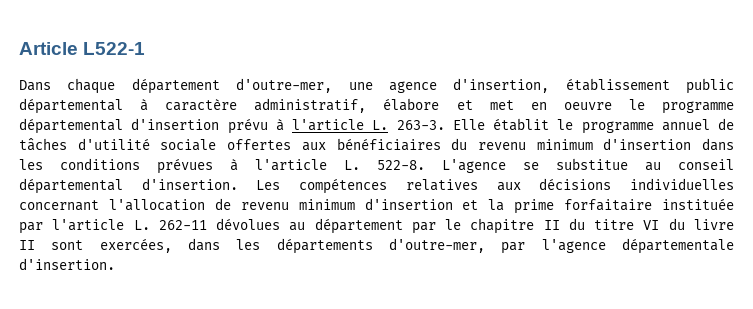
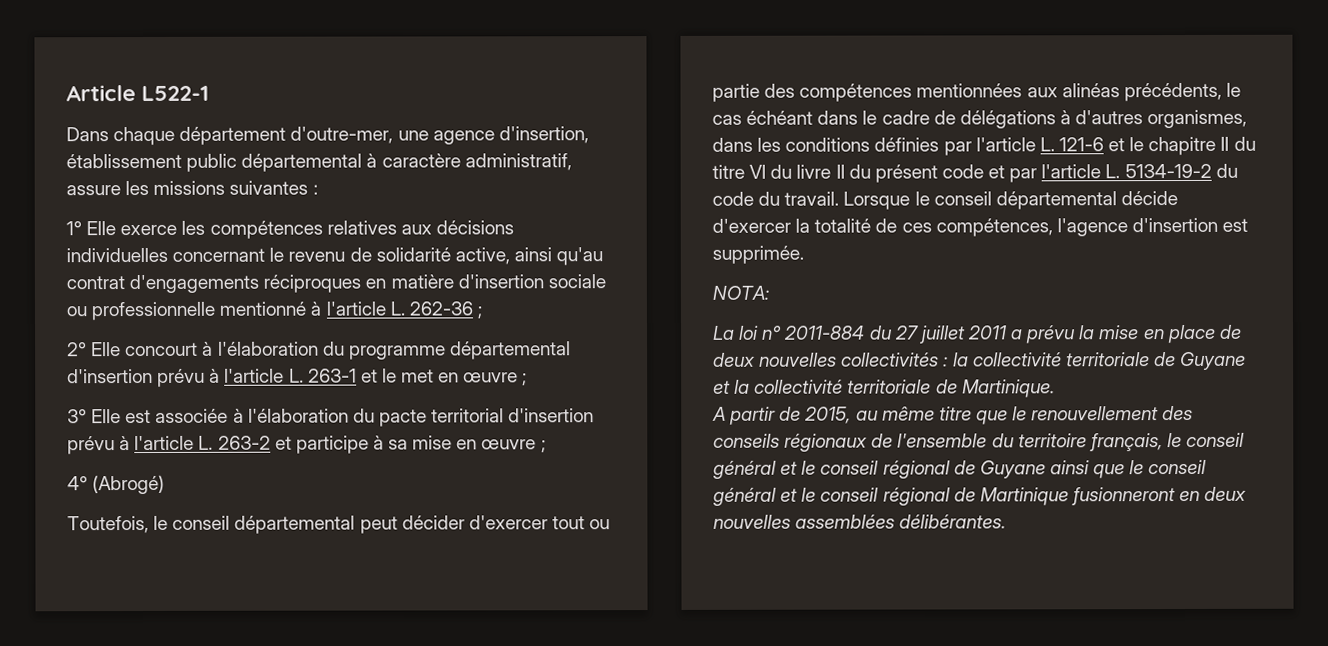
- Dans chaque département d'outre-mer, une agence d'insertion, établissement public départemental à caractère administratif, élabore et met en oeuvre le programme départemental d'insertion prévu à l'article L. 263-3. Elle établit le programme annuel de tâches d'utilité sociale offertes aux bénéficiaires du revenu minimum d'insertion dans les conditions prévues à l'article L. 522-8. L'agence se substitue au conseil départemental d'insertion. Les compétences relatives aux décisions individuelles concernant l'allocation de revenu minimum d'insertion et la prime forfaitaire instituée par l'article L. 262-11 dévolues au département par le chapitre II du titre VI du livre II sont exercées, dans les départements d'outre-mer, par l'agence départementale d'insertion.
+ Dans chaque département d'outre-mer, une agence d'insertion, établissement public départemental à caractère administratif, assure les missions suivantes :
+ 1° Elle exerce les compétences relatives aux décisions individuelles concernant le revenu de solidarité active, ainsi qu'au contrat d'engagements réciproques en matière d'insertion sociale ou professionnelle mentionné à l'article L. 262-36 ;
+ 2° Elle concourt à l'élaboration du programme départemental d'insertion prévu à l'article L. 263-1 et le met en œuvre ;
+ 3° Elle est associée à l'élaboration du pacte territorial d'insertion prévu à l'article L. 263-2 et participe à sa mise en œuvre ;
+ 4° (Abrogé)
+ Toutefois, le conseil départemental peut décider d'exercer tout ou partie des compétences mentionnées aux alinéas précédents, le cas échéant dans le cadre de délégations à d'autres organismes, dans les conditions définies par l'article L. 121-6 et le chapitre II du titre VI du livre II du présent code et par l'article L. 5134-19-2 du code du travail. Lorsque le conseil départemental décide d'exercer la totalité de ces compétences, l'agence d'insertion est supprimée.
+ NOTA:
+ La loi n° 2011-884 du 27 juillet 2011 a prévu la mise en place de deux nouvelles collectivités : la collectivité territoriale de Guyane et la collectivité territoriale de Martinique.
+ A partir de 2015, au même titre que le renouvellement des conseils régionaux de l'ensemble du territoire français, le conseil général et le conseil régional de Guyane ainsi que le conseil général et le conseil régional de Martinique fusionneront en deux nouvelles assemblées délibérantes.

